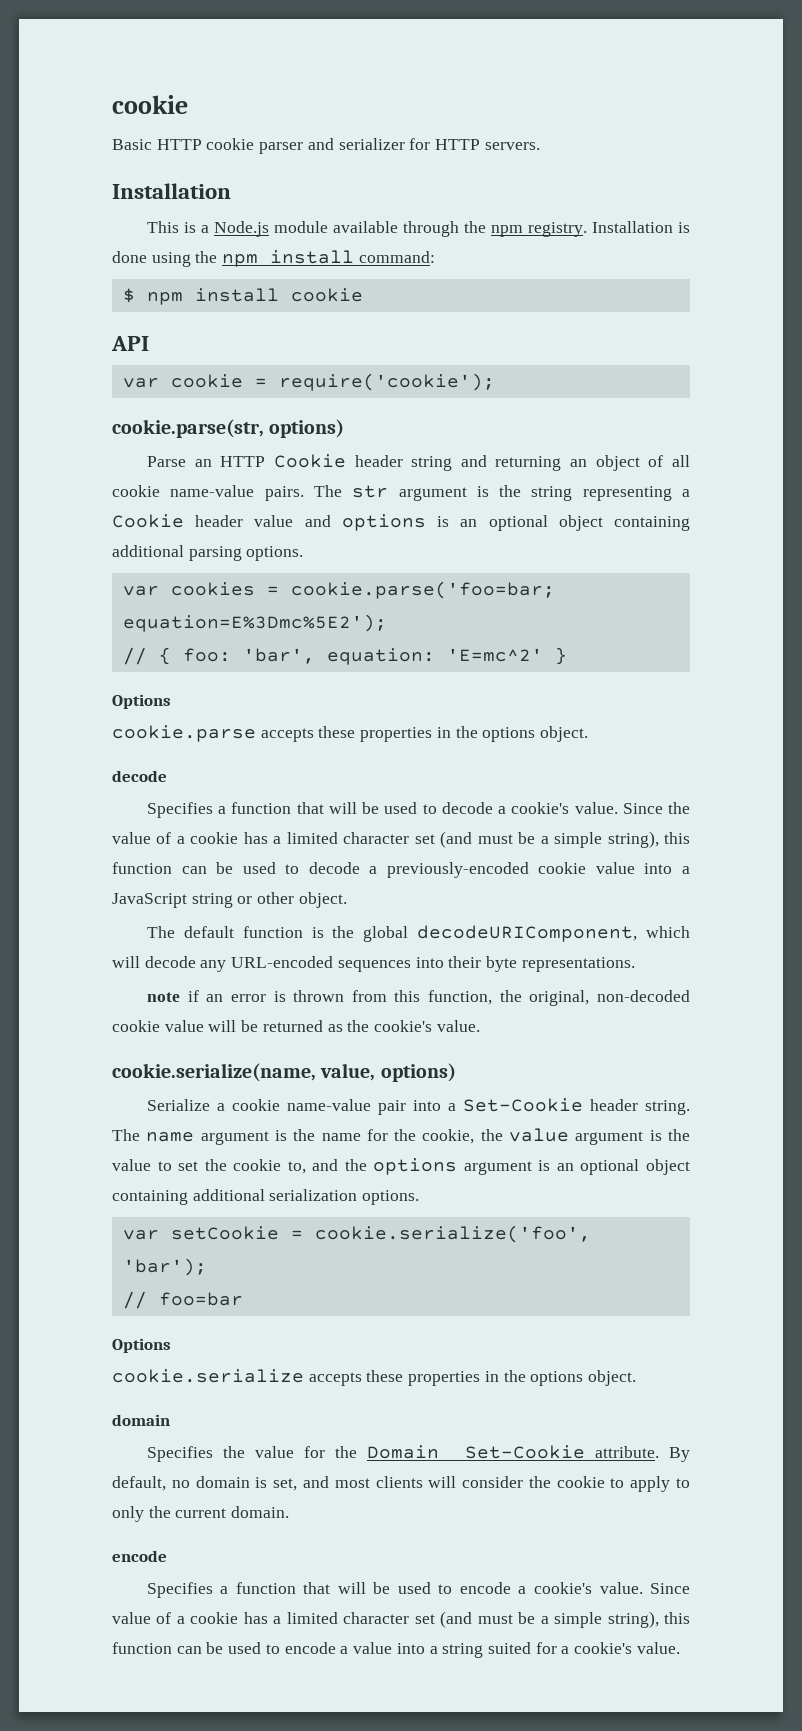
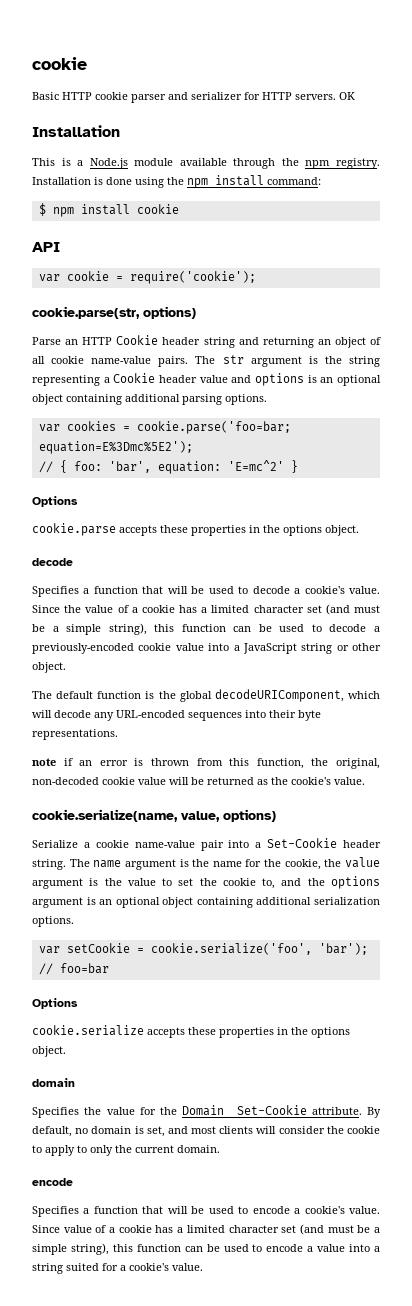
+ OK

